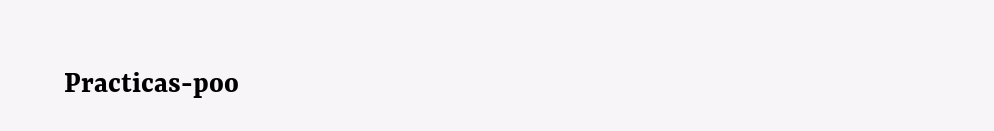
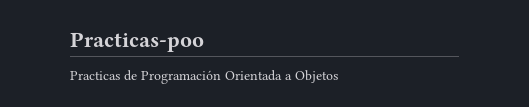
+ Practicas de Programación Orientada a Objetos

